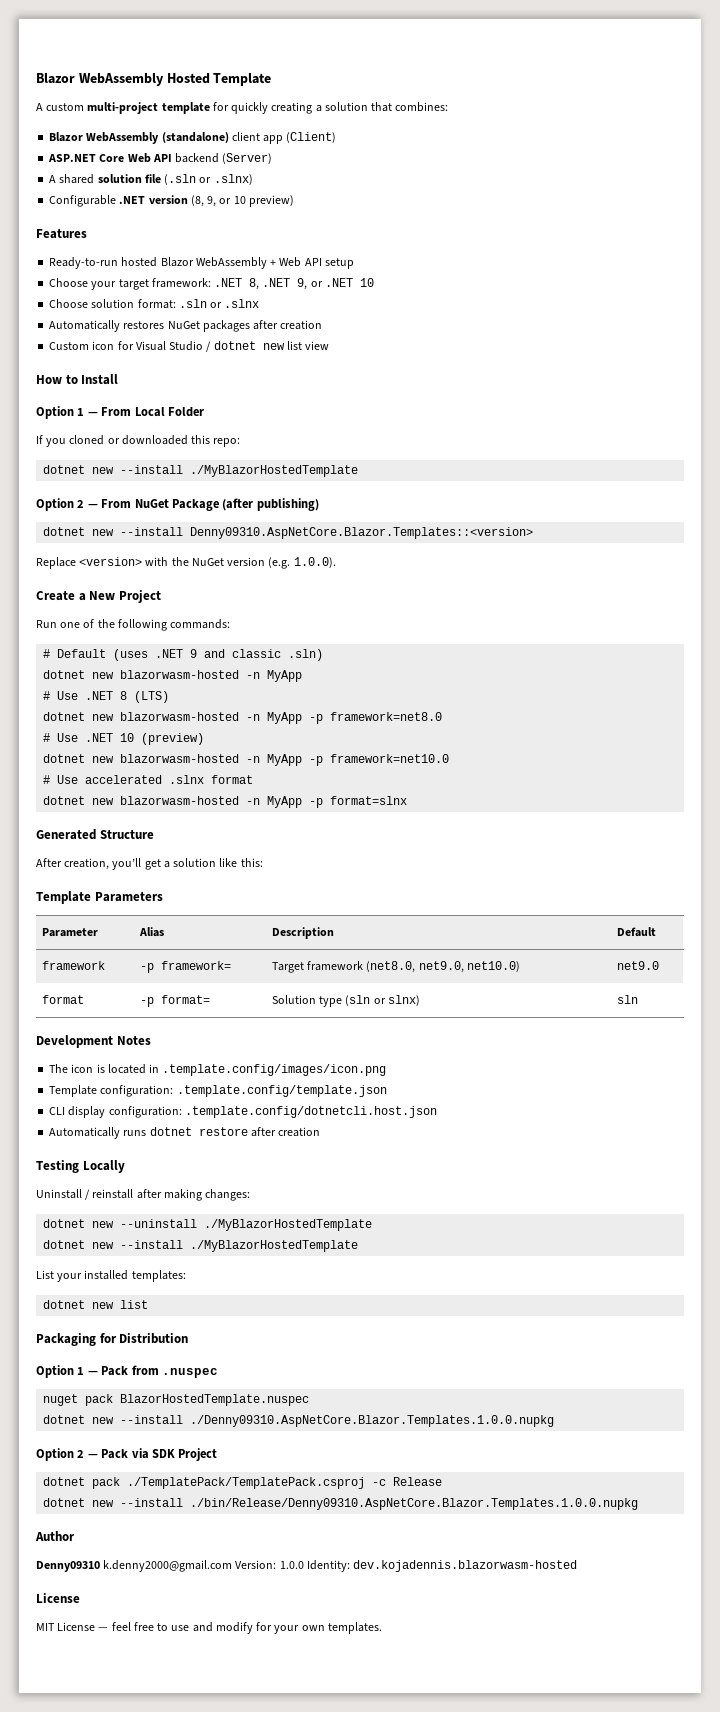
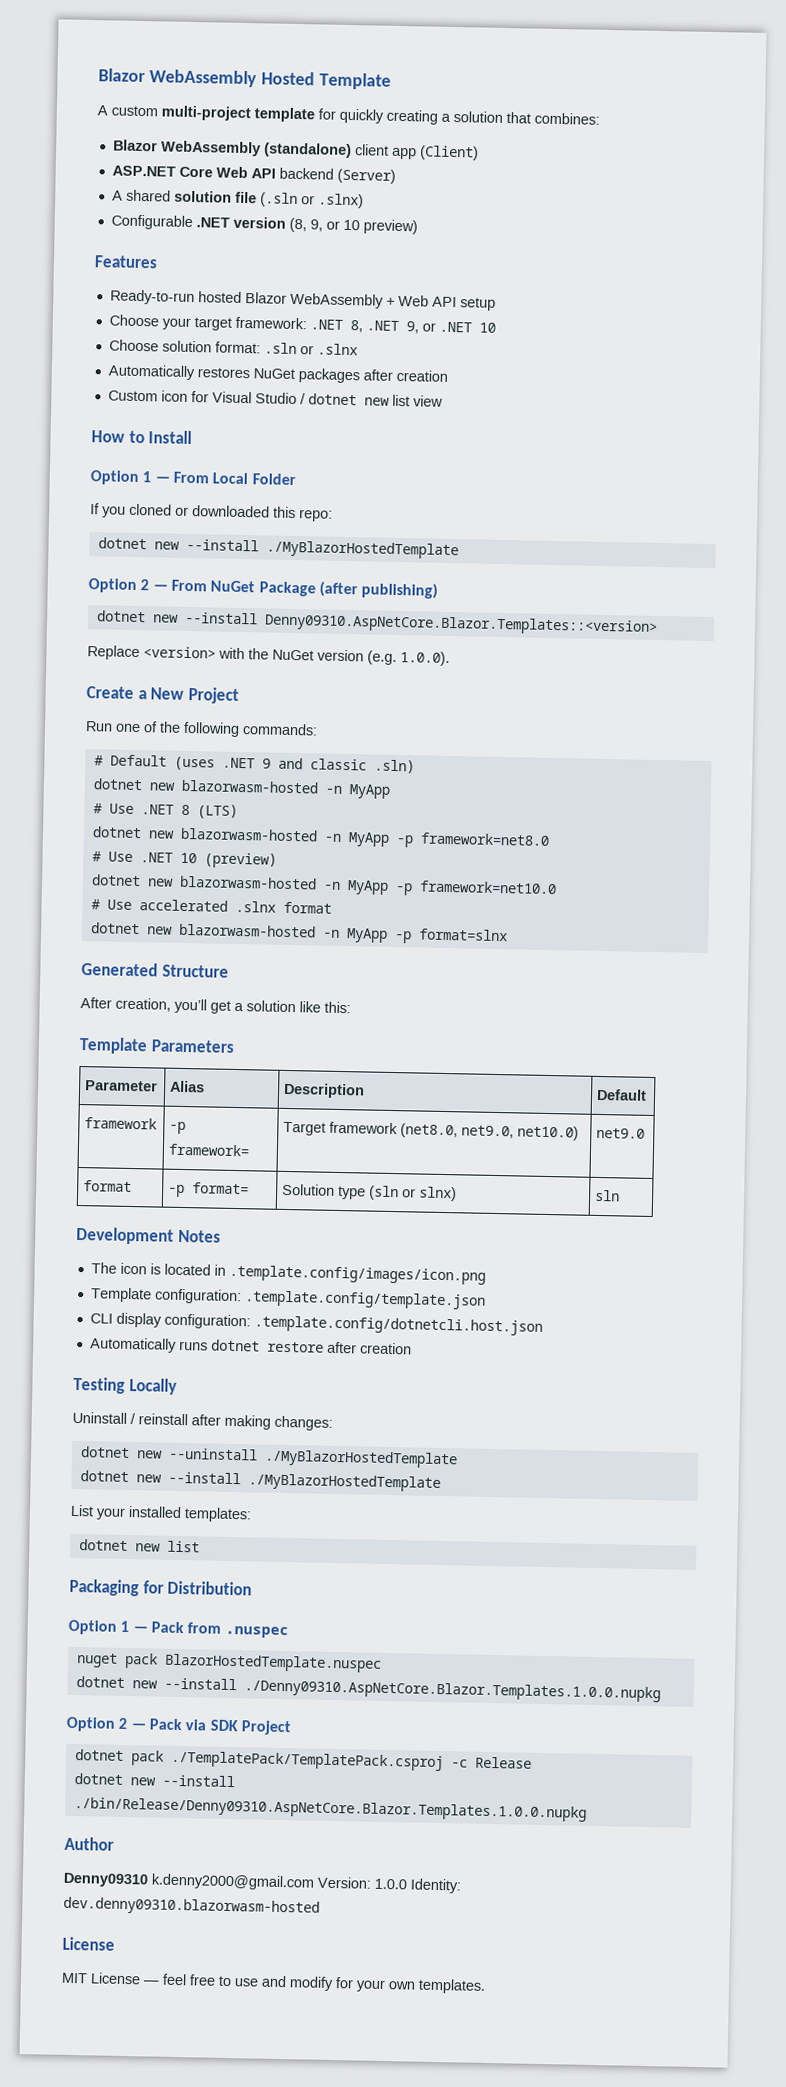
- Denny09310 k.denny2000@gmail.com Version: 1.0.0 Identity: dev.kojadennis.blazorwasm-hosted
+ Denny09310 k.denny2000@gmail.com Version: 1.0.0 Identity: dev.denny09310.blazorwasm-hosted

